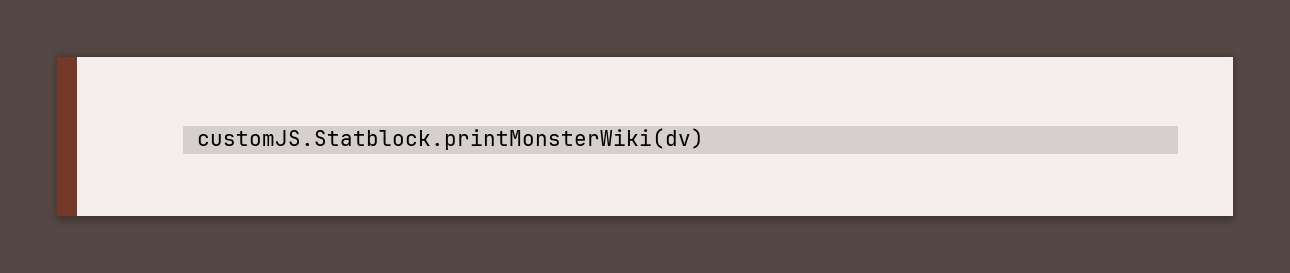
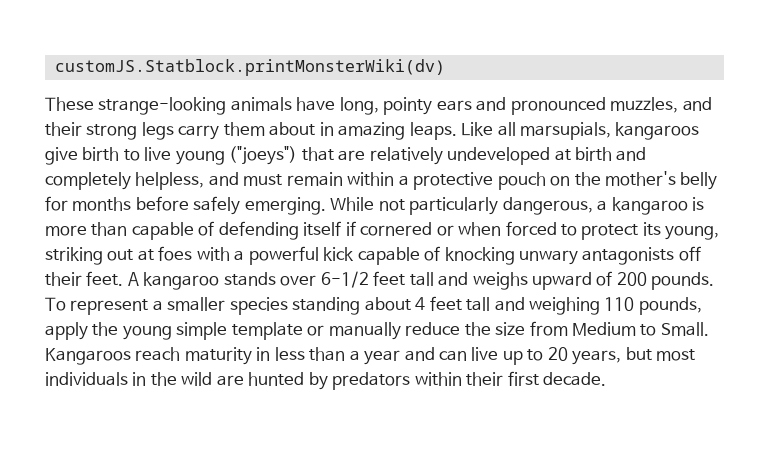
+ These strange-looking animals have long, pointy ears and pronounced muzzles, and their strong legs carry them about in amazing leaps. Like all marsupials, kangaroos give birth to live young ("joeys") that are relatively undeveloped at birth and completely helpless, and must remain within a protective pouch on the mother's belly for months before safely emerging. While not particularly dangerous, a kangaroo is more than capable of defending itself if cornered or when forced to protect its young, striking out at foes with a powerful kick capable of knocking unwary antagonists off their feet. A kangaroo stands over 6-1/2 feet tall and weighs upward of 200 pounds. To represent a smaller species standing about 4 feet tall and weighing 110 pounds, apply the young simple template or manually reduce the size from Medium to Small. Kangaroos reach maturity in less than a year and can live up to 20 years, but most individuals in the wild are hunted by predators within their first decade.

